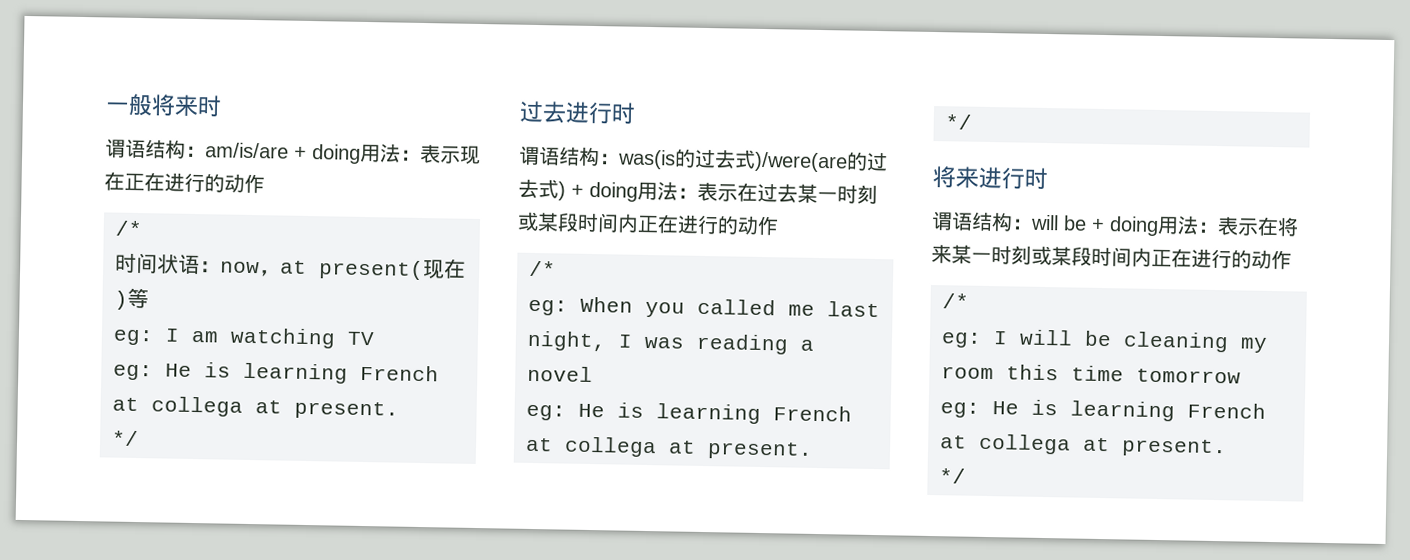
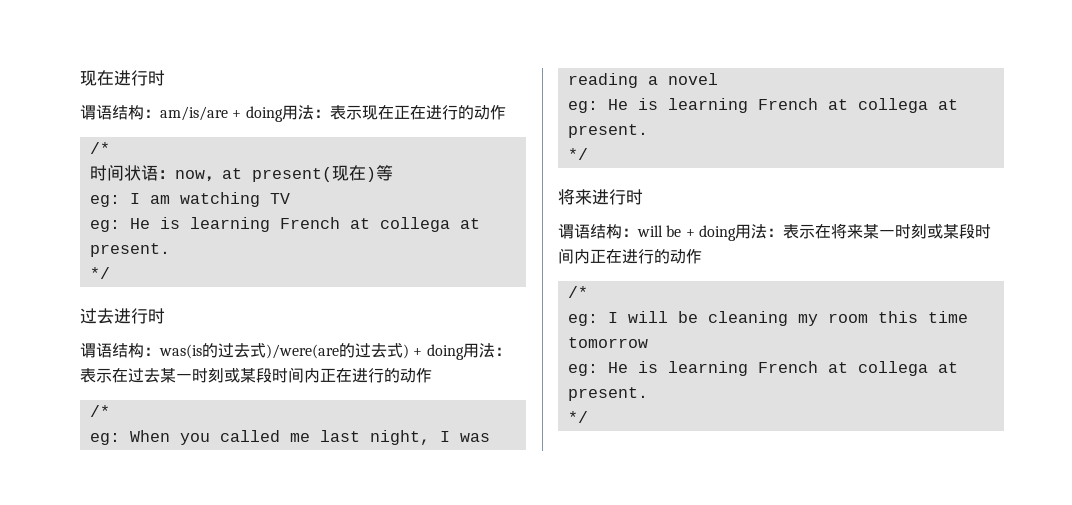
- 一般将来时
+ 现在进行时

